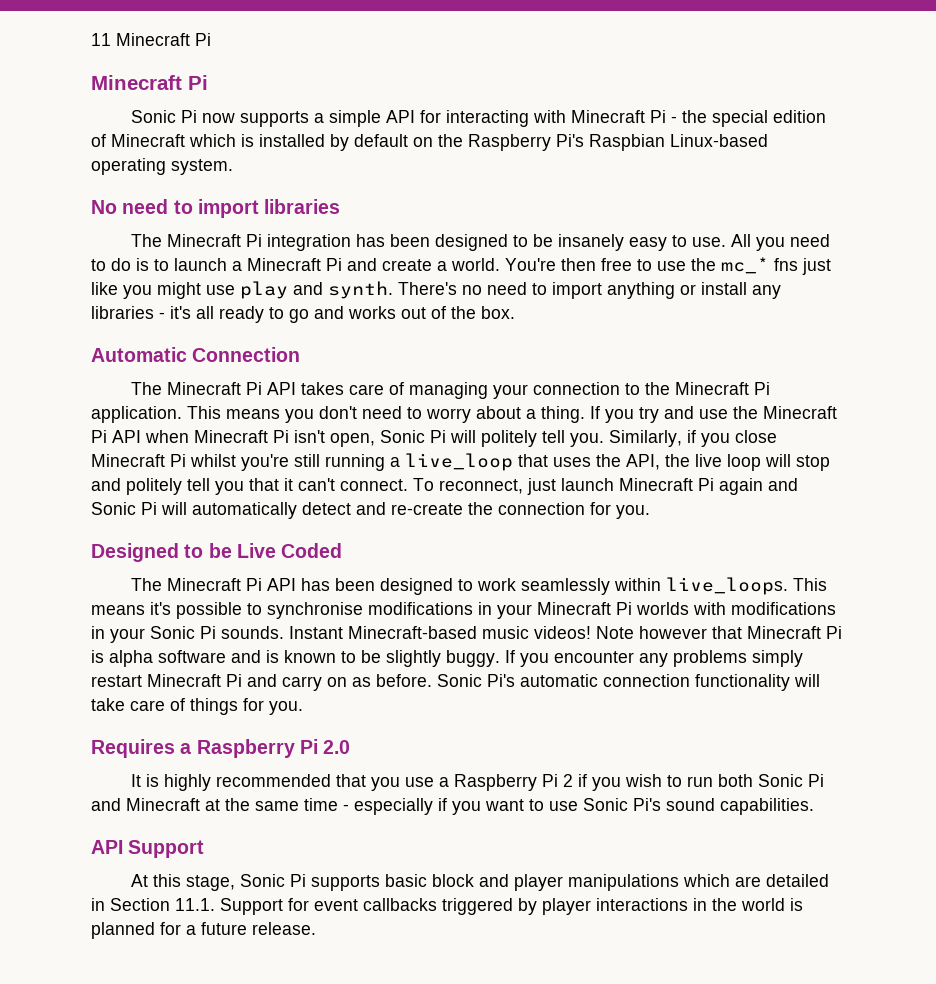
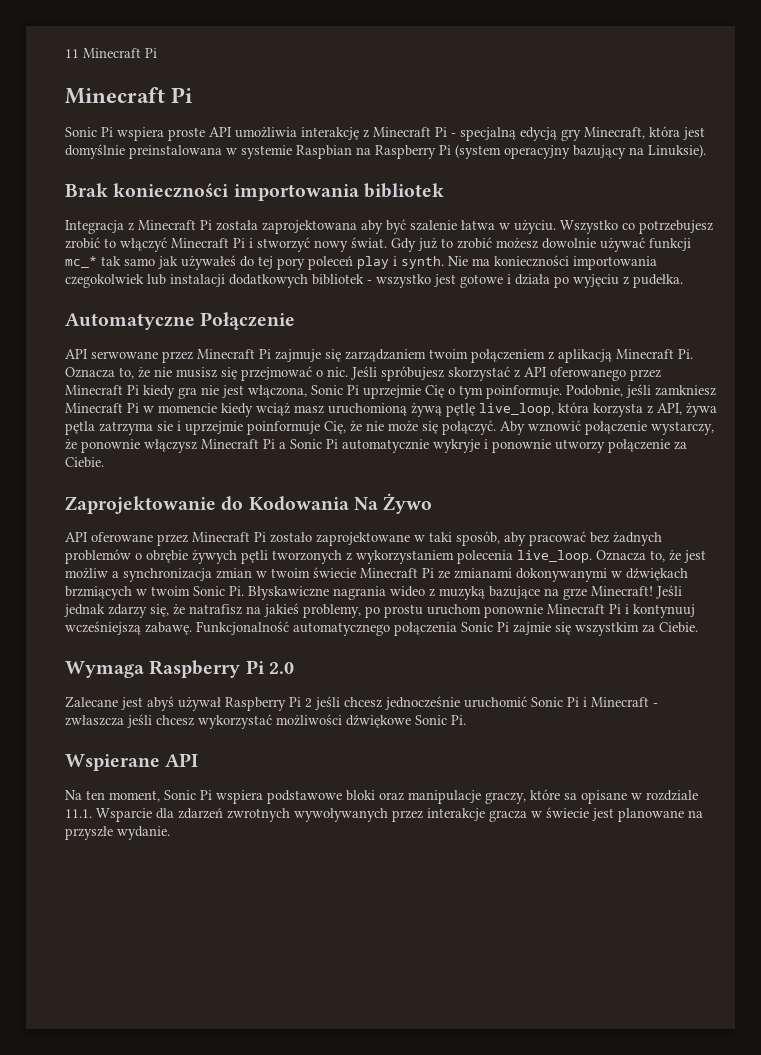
- Sonic Pi now supports a simple API for interacting with Minecraft Pi - the special edition of Minecraft which is installed by default on the Raspberry Pi's Raspbian Linux-based operating system.
- No need to import libraries
- The Minecraft Pi integration has been designed to be insanely easy to use. All you need to do is to launch a Minecraft Pi and create a world. You're then free to use the mc_* fns just like you might use play and synth. There's no need to import anything or install any libraries - it's all ready to go and works out of the box.
- Automatic Connection
- The Minecraft Pi API takes care of managing your connection to the Minecraft Pi application. This means you don't need to worry about a thing. If you try and use the Minecraft Pi API when Minecraft Pi isn't open, Sonic Pi will politely tell you. Similarly, if you close Minecraft Pi whilst you're still running a live_loop that uses the API, the live loop will stop and politely tell you that it can't connect. To reconnect, just launch Minecraft Pi again and Sonic Pi will automatically detect and re-create the connection for you.
- Designed to be Live Coded
- The Minecraft Pi API has been designed to work seamlessly within live_loops. This means it's possible to synchronise modifications in your Minecraft Pi worlds with modifications in your Sonic Pi sounds. Instant Minecraft-based music videos! Note however that Minecraft Pi is alpha software and is known to be slightly buggy. If you encounter any problems simply restart Minecraft Pi and carry on as before. Sonic Pi's automatic connection functionality will take care of things for you.
- Requires a Raspberry Pi 2.0
- It is highly recommended that you use a Raspberry Pi 2 if you wish to run both Sonic Pi and Minecraft at the same time - especially if you want to use Sonic Pi's sound capabilities.
- API Support
- At this stage, Sonic Pi supports basic block and player manipulations which are detailed in Section 11.1. Support for event callbacks triggered by player interactions in the world is planned for a future release.
+ Sonic Pi wspiera proste API umożliwia interakcję z Minecraft Pi - specjalną edycją gry Minecraft, która jest domyślnie preinstalowana w systemie Raspbian na Raspberry Pi (system operacyjny bazujący na Linuksie).
+ Brak konieczności importowania bibliotek
+ Integracja z Minecraft Pi została zaprojektowana aby być szalenie łatwa w użyciu. Wszystko co potrzebujesz zrobić to włączyć Minecraft Pi i stworzyć nowy świat. Gdy już to zrobić możesz dowolnie używać funkcji mc_* tak samo jak używałeś do tej pory poleceń play i synth. Nie ma konieczności importowania czegokolwiek lub instalacji dodatkowych bibliotek - wszystko jest gotowe i działa po wyjęciu z pudełka.
+ Automatyczne Połączenie
+ API serwowane przez Minecraft Pi zajmuje się zarządzaniem twoim połączeniem z aplikacją Minecraft Pi. Oznacza to, że nie musisz się przejmować o nic. Jeśli spróbujesz skorzystać z API oferowanego przez Minecraft Pi kiedy gra nie jest włączona, Sonic Pi uprzejmie Cię o tym poinformuje. Podobnie, jeśli zamkniesz Minecraft Pi w momencie kiedy wciąż masz uruchomioną żywą pętlę live_loop, która korzysta z API, żywa pętla zatrzyma sie i uprzejmie poinformuje Cię, że nie może się połączyć. Aby wznowić połączenie wystarczy, że ponownie włączysz Minecraft Pi a Sonic Pi automatycznie wykryje i ponownie utworzy połączenie za Ciebie.
+ Zaprojektowanie do Kodowania Na Żywo
+ API oferowane przez Minecraft Pi zostało zaprojektowane w taki sposób, aby pracować bez żadnych problemów o obrębie żywych pętli tworzonych z wykorzystaniem polecenia live_loop. Oznacza to, że jest możliw a synchronizacja zmian w twoim świecie Minecraft Pi ze zmianami dokonywanymi w dźwiękach brzmiących w twoim Sonic Pi. Błyskawiczne nagrania wideo z muzyką bazujące na grze Minecraft! Jeśli jednak zdarzy się, że natrafisz na jakieś problemy, po prostu uruchom ponownie Minecraft Pi i kontynuuj wcześniejszą zabawę. Funkcjonalność automatycznego połączenia Sonic Pi zajmie się wszystkim za Ciebie.
+ Wymaga Raspberry Pi 2.0
+ Zalecane jest abyś używał Raspberry Pi 2 jeśli chcesz jednocześnie uruchomić Sonic Pi i Minecraft - zwłaszcza jeśli chcesz wykorzystać możliwości dźwiękowe Sonic Pi.
+ Wspierane API
+ Na ten moment, Sonic Pi wspiera podstawowe bloki oraz manipulacje graczy, które sa opisane w rozdziale 11.1. Wsparcie dla zdarzeń zwrotnych wywoływanych przez interakcje gracza w świecie jest planowane na przyszłe wydanie.

